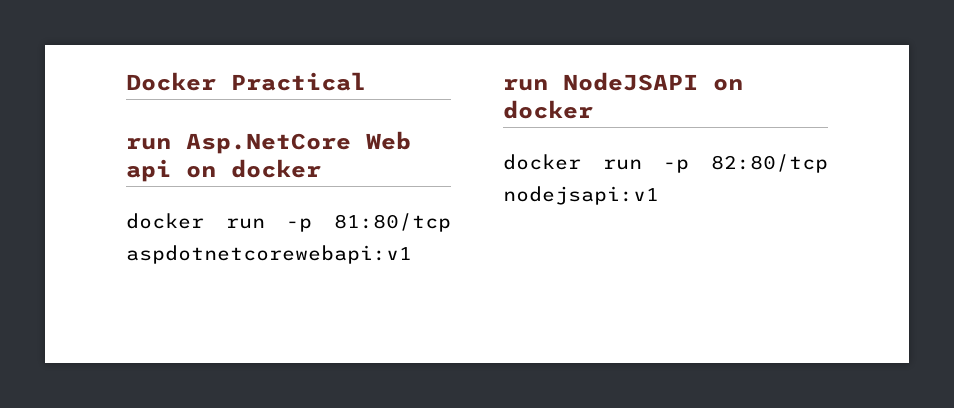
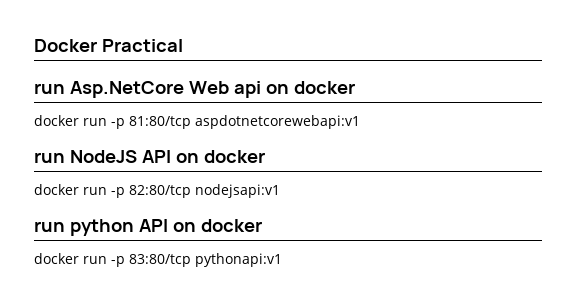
- run NodeJSAPI on docker
+ run NodeJS API on docker
+ run python API on docker
+ docker run -p 83:80/tcp pythonapi:v1

